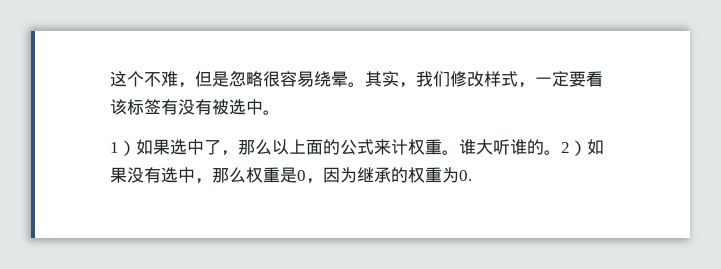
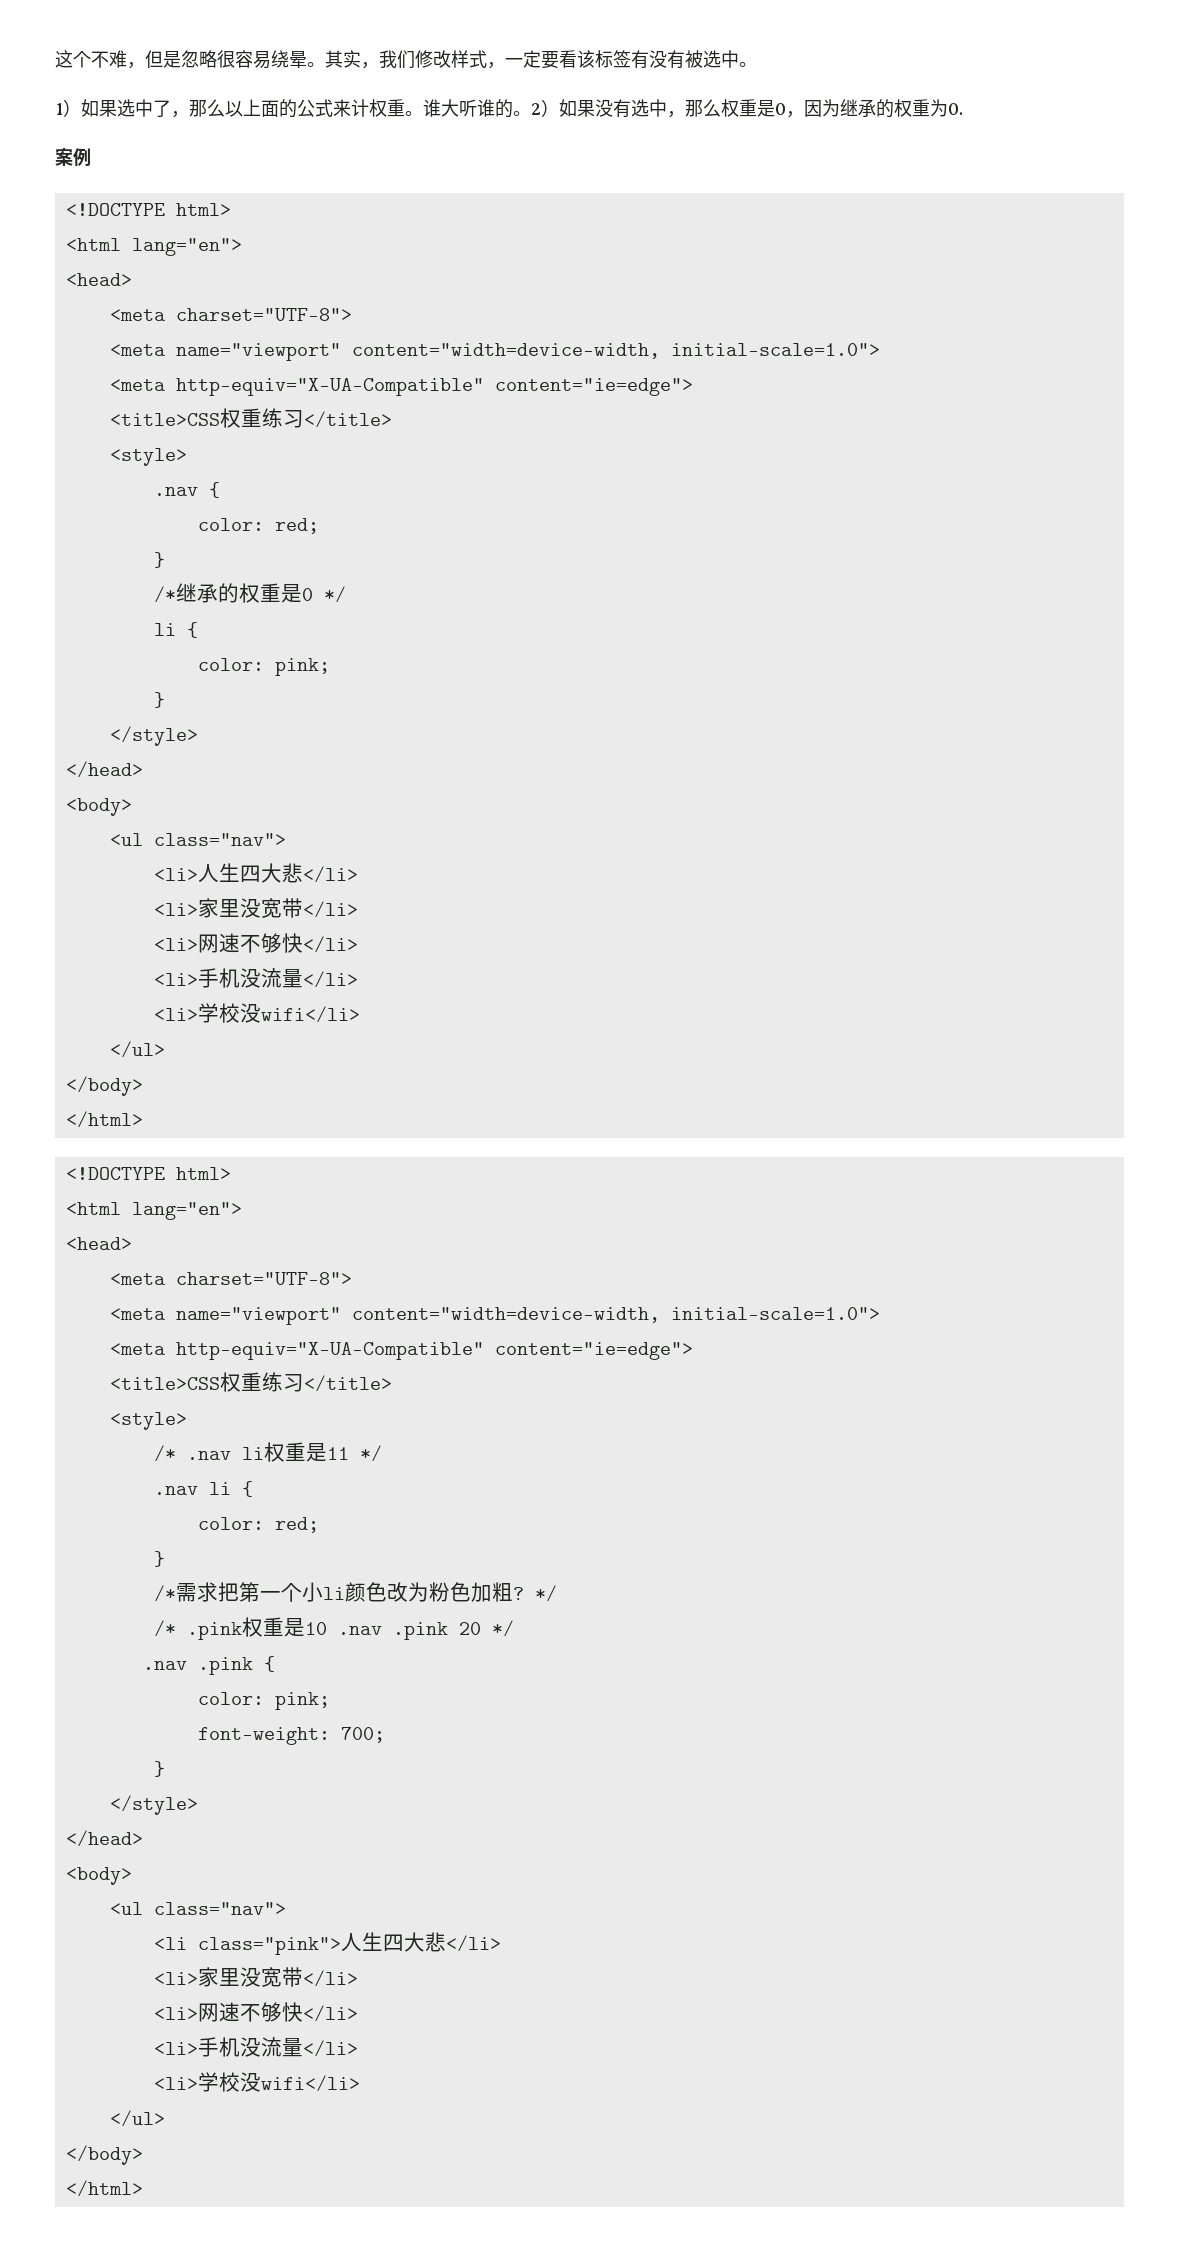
+ 案例
+ <!DOCTYPE html>
+ <html lang="en">
+ <head>
+ <meta charset="UTF-8">
+ <meta name="viewport" content="width=device-width, initial-scale=1.0">
+ <meta http-equiv="X-UA-Compatible" content="ie=edge">
+ <title>CSS权重练习</title>
+ <style>
+ .nav {
+ color: red;
+ }
+ /*继承的权重是0 */
+ li {
+ color: pink;
+ }
+ </style>
+ </head>
+ <body>
+ <ul class="nav">
+ <li>人生四大悲</li>
+ <li>家里没宽带</li>
+ <li>网速不够快</li>
+ <li>手机没流量</li>
+ <li>学校没wifi</li>
+ </ul>
+ </body>
+ </html>
+ <!DOCTYPE html>
+ <html lang="en">
+ <head>
+ <meta charset="UTF-8">
+ <meta name="viewport" content="width=device-width, initial-scale=1.0">
+ <meta http-equiv="X-UA-Compatible" content="ie=edge">
+ <title>CSS权重练习</title>
+ <style>
+ /* .nav li权重是11 */
+ .nav li {
+ color: red;
+ }
+ /*需求把第一个小li颜色改为粉色加粗? */
+ /* .pink权重是10 .nav .pink 20 */
+ .nav .pink {
+ color: pink;
+ font-weight: 700;
+ }
+ </style>
+ </head>
+ <body>
+ <ul class="nav">
+ <li class="pink">人生四大悲</li>
+ <li>家里没宽带</li>
+ <li>网速不够快</li>
+ <li>手机没流量</li>
+ <li>学校没wifi</li>
+ </ul>
+ </body>
+ </html>

